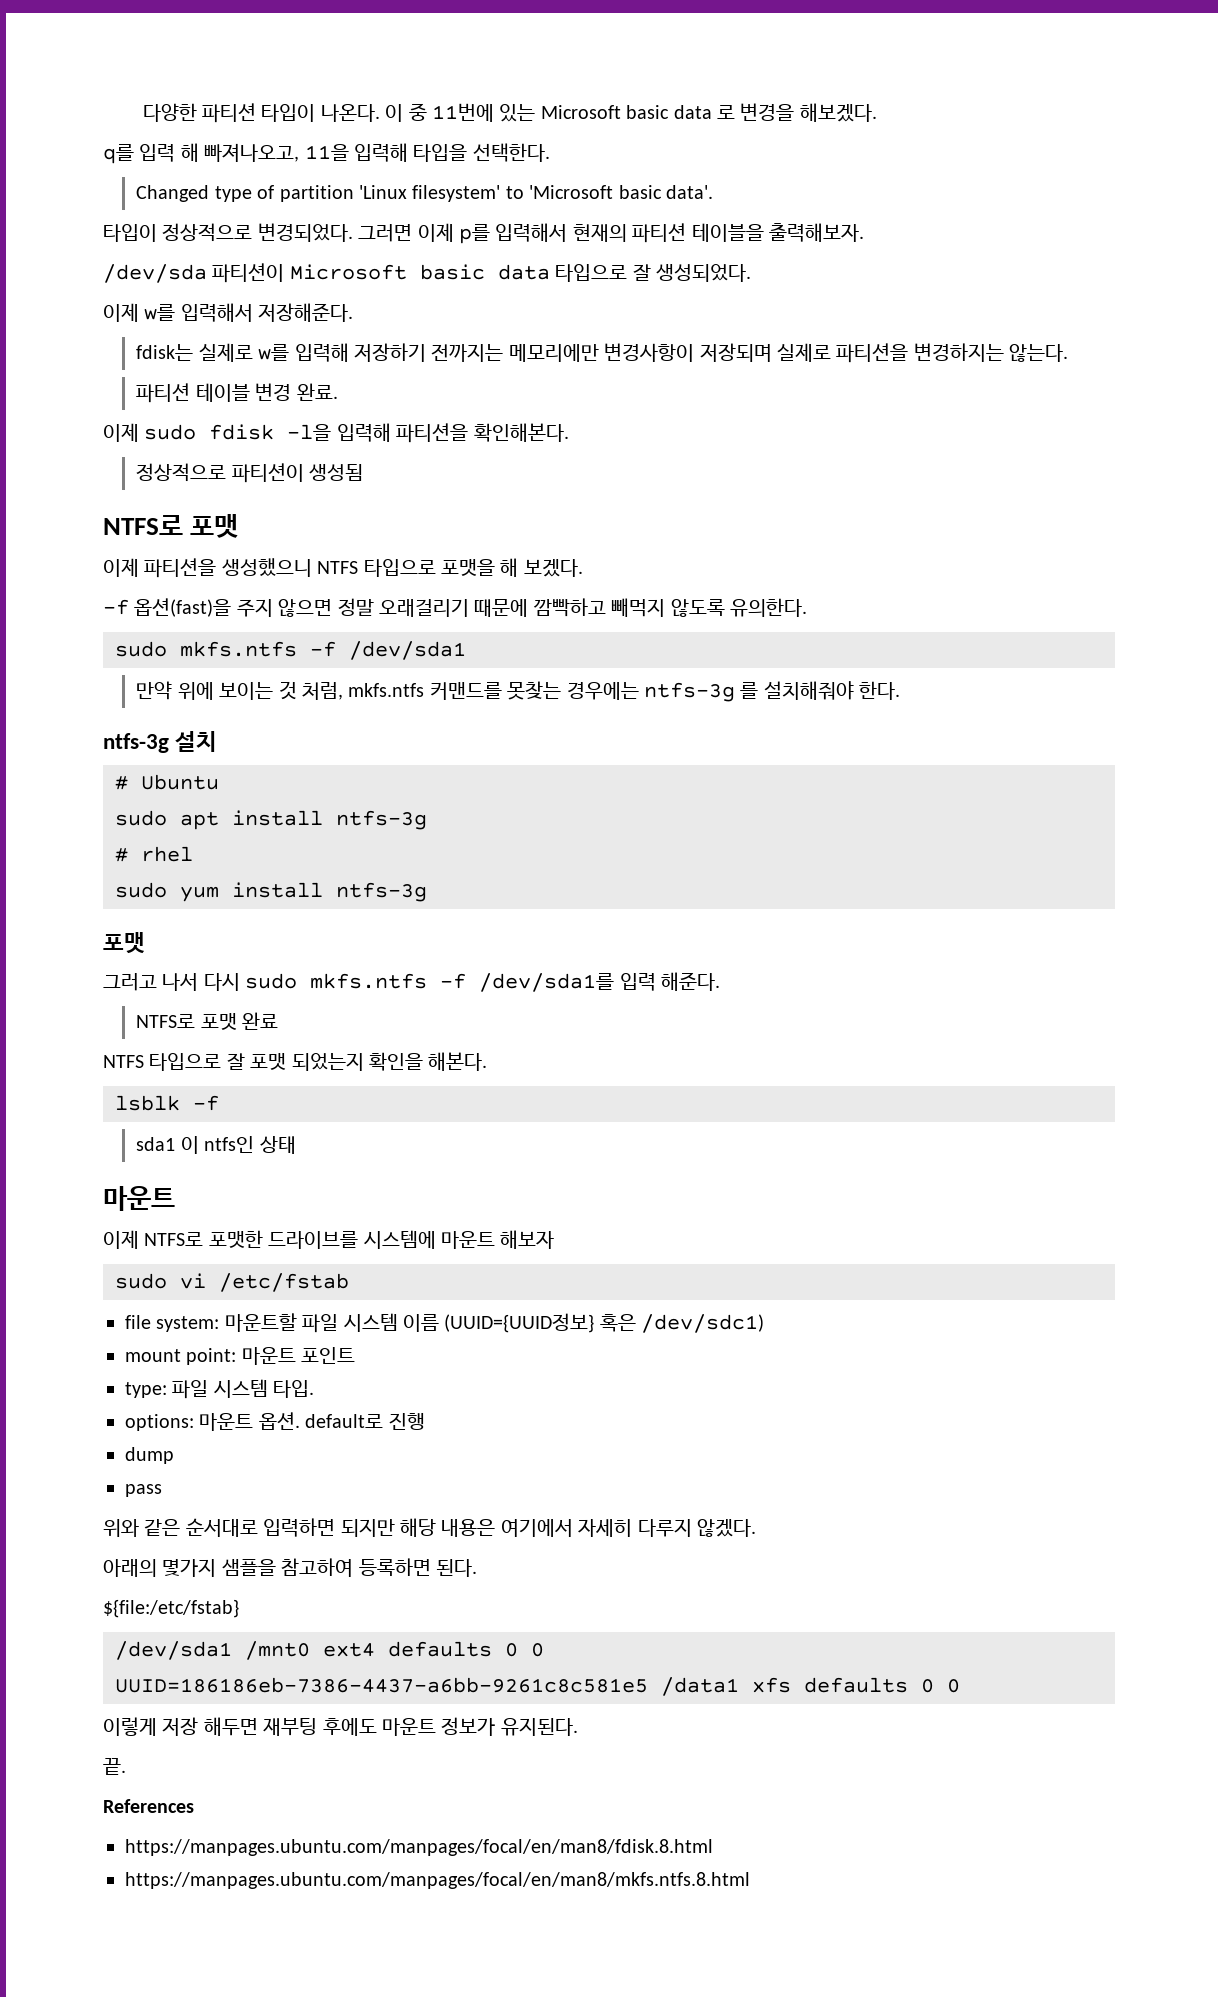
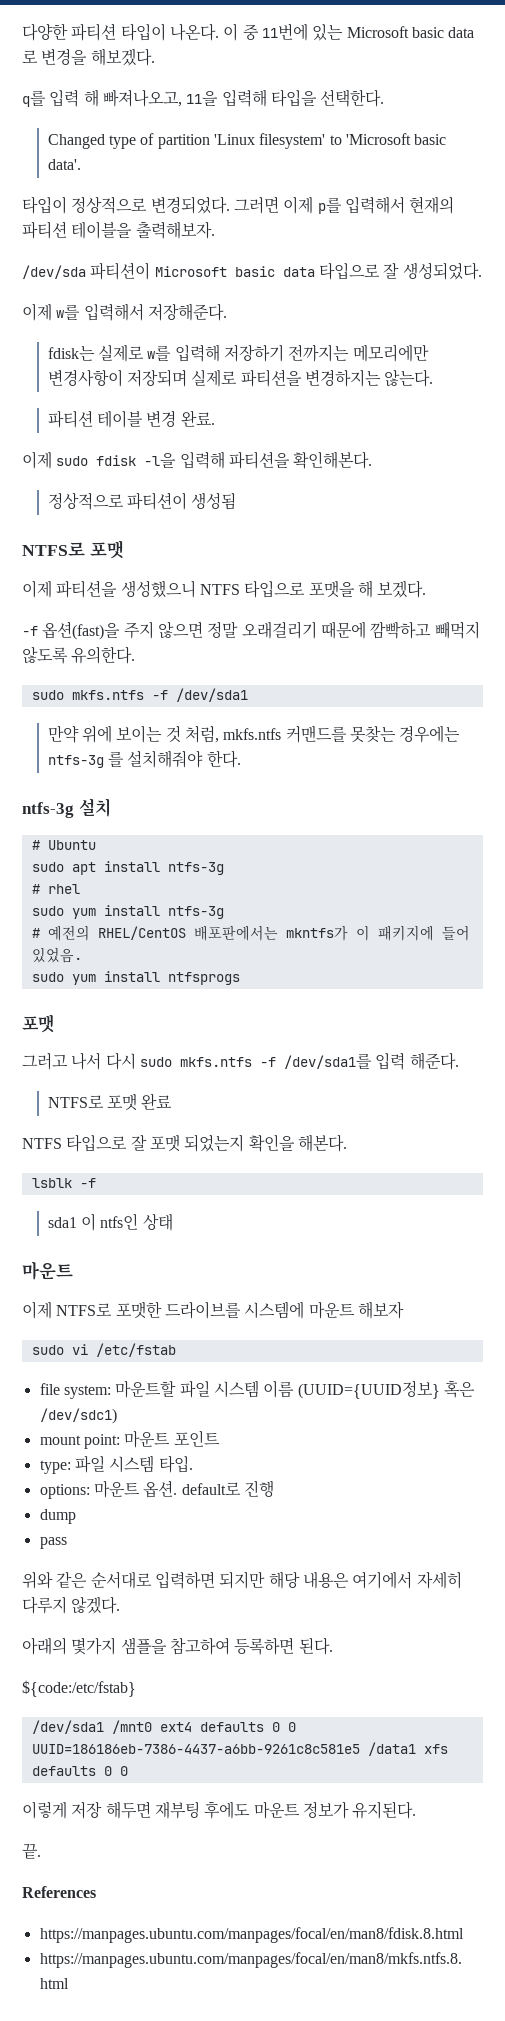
+ # 예전의 RHEL/CentOS 배포판에서는 mkntfs가 이 패키지에 들어 있었음.
+ sudo yum install ntfsprogs
- ${file:/etc/fstab}
+ ${code:/etc/fstab}

